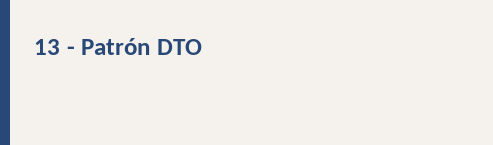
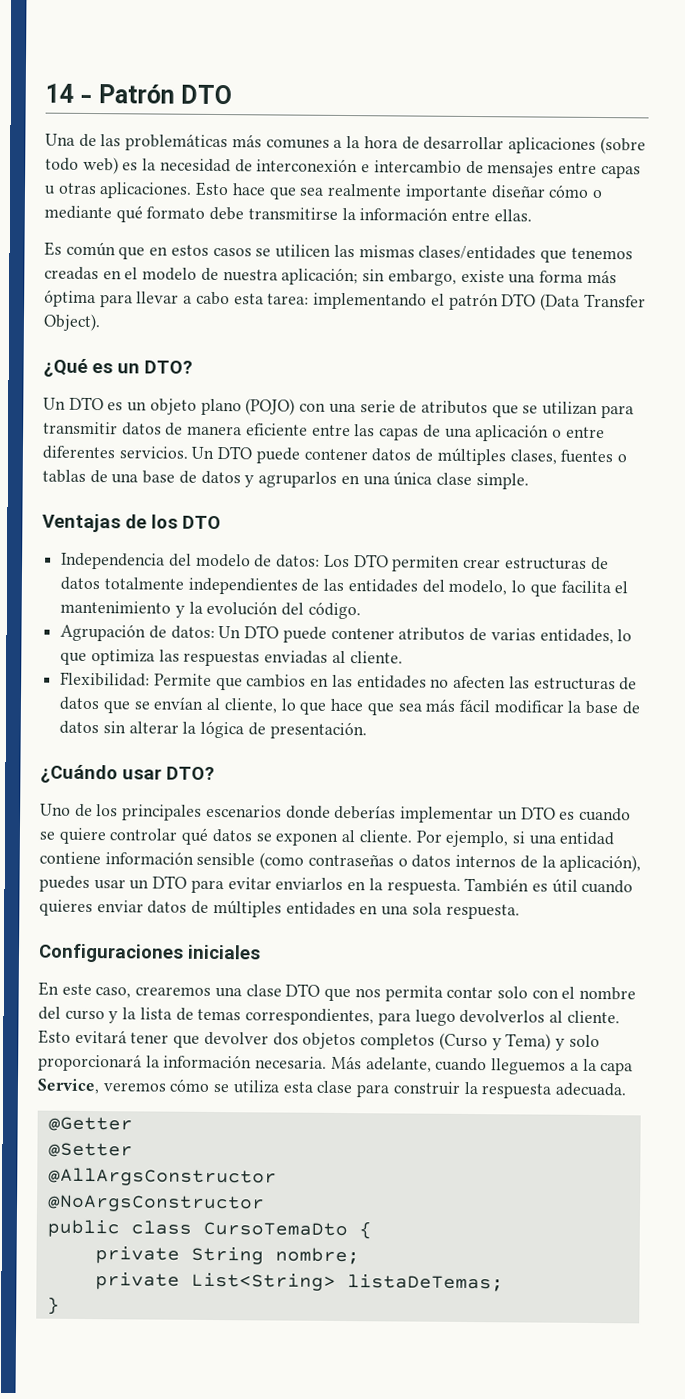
- 13 - Patrón DTO
+ 14 - Patrón DTO
+ Una de las problemáticas más comunes a la hora de desarrollar aplicaciones (sobre todo web) es la necesidad de interconexión e intercambio de mensajes entre capas u otras aplicaciones. Esto hace que sea realmente importante diseñar cómo o mediante qué formato debe transmitirse la información entre ellas.
+ Es común que en estos casos se utilicen las mismas clases/entidades que tenemos creadas en el modelo de nuestra aplicación; sin embargo, existe una forma más óptima para llevar a cabo esta tarea: implementando el patrón DTO (Data Transfer Object).
+ ¿Qué es un DTO?
+ Un DTO es un objeto plano (POJO) con una serie de atributos que se utilizan para transmitir datos de manera eficiente entre las capas de una aplicación o entre diferentes servicios. Un DTO puede contener datos de múltiples clases, fuentes o tablas de una base de datos y agruparlos en una única clase simple.
+ Ventajas de los DTO
+ Independencia del modelo de datos: Los DTO permiten crear estructuras de datos totalmente independientes de las entidades del modelo, lo que facilita el mantenimiento y la evolución del código.
+ Agrupación de datos: Un DTO puede contener atributos de varias entidades, lo que optimiza las respuestas enviadas al cliente.
+ Flexibilidad: Permite que cambios en las entidades no afecten las estructuras de datos que se envían al cliente, lo que hace que sea más fácil modificar la base de datos sin alterar la lógica de presentación.
+ ¿Cuándo usar DTO?
+ Uno de los principales escenarios donde deberías implementar un DTO es cuando se quiere controlar qué datos se exponen al cliente. Por ejemplo, si una entidad contiene información sensible (como contraseñas o datos internos de la aplicación), puedes usar un DTO para evitar enviarlos en la respuesta. También es útil cuando quieres enviar datos de múltiples entidades en una sola respuesta.
+ Configuraciones iniciales
+ En este caso, crearemos una clase DTO que nos permita contar solo con el nombre del curso y la lista de temas correspondientes, para luego devolverlos al cliente. Esto evitará tener que devolver dos objetos completos (Curso y Tema) y solo proporcionará la información necesaria. Más adelante, cuando lleguemos a la capa Service, veremos cómo se utiliza esta clase para construir la respuesta adecuada.
+ @Getter
+ @Setter
+ @AllArgsConstructor
+ @NoArgsConstructor
+ public class CursoTemaDto {
+ private String nombre;
+ private List<String> listaDeTemas;
+ }

